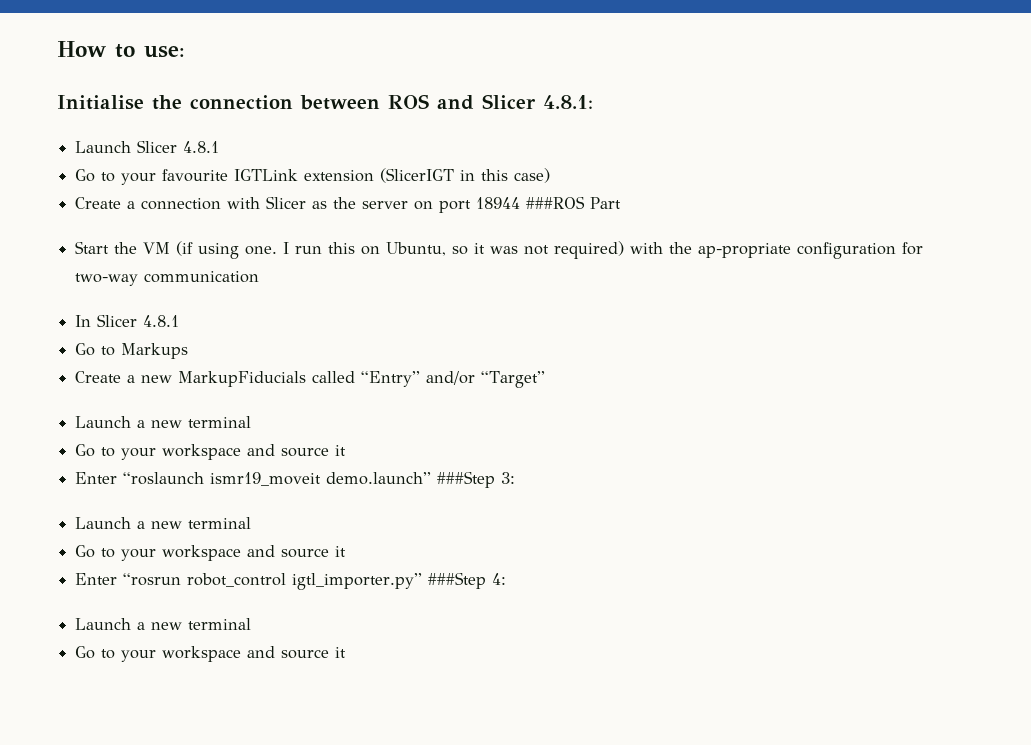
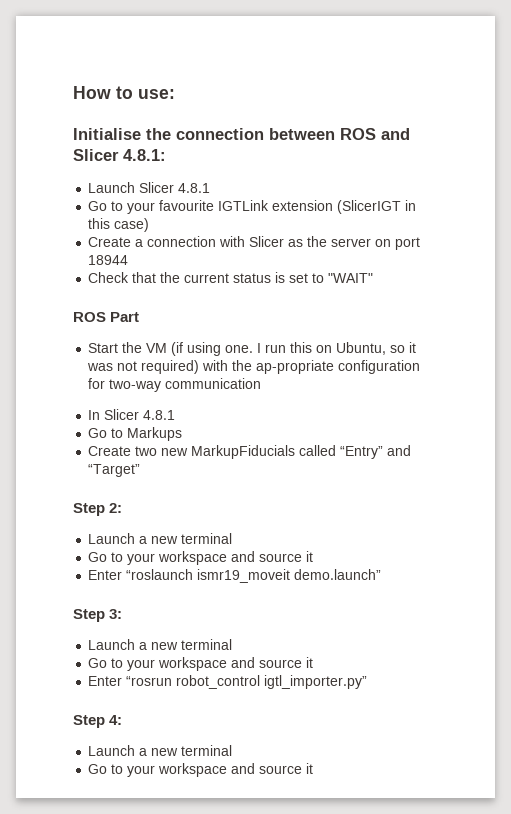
- Create a connection with Slicer as the server on port 18944 ###ROS Part
+ Create a connection with Slicer as the server on port 18944
+ Check that the current status is set to "WAIT"
+ ROS Part
- Create a new MarkupFiducials called “Entry” and/or “Target”
+ Create two new MarkupFiducials called “Entry” and “Target”
+ Step 2:
- Enter “roslaunch ismr19_moveit demo.launch” ###Step 3:
+ Enter “roslaunch ismr19_moveit demo.launch”
+ Step 3:
- Enter “rosrun robot_control igtl_importer.py” ###Step 4:
+ Enter “rosrun robot_control igtl_importer.py”
+ Step 4:

